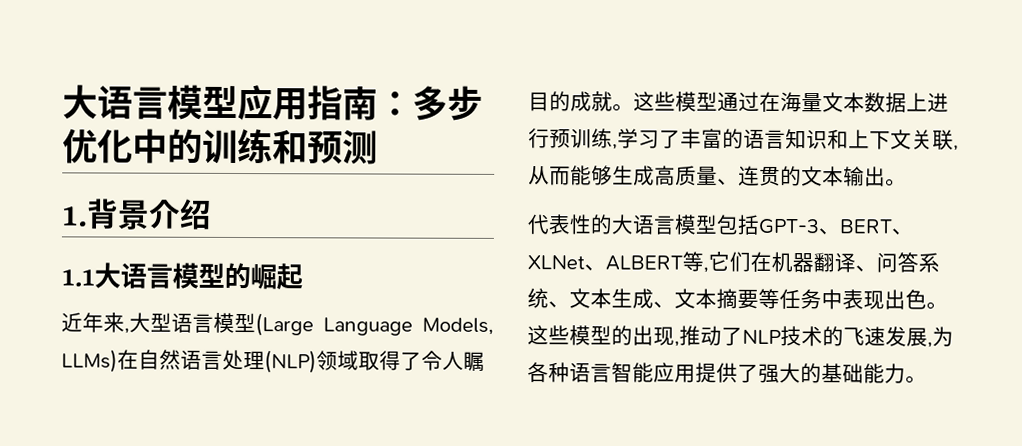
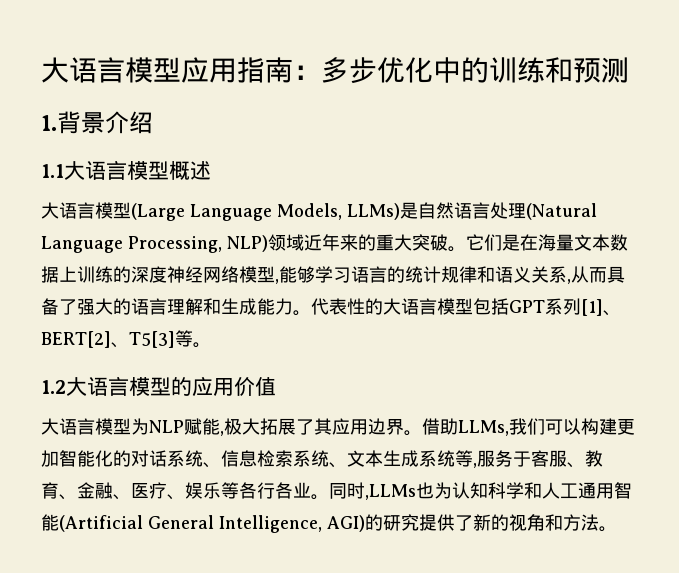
- 1.1大语言模型的崛起
- 近年来,大型语言模型(Large Language Models, LLMs)在自然语言处理(NLP)领域取得了令人瞩目的成就。这些模型通过在海量文本数据上进行预训练,学习了丰富的语言知识和上下文关联,从而能够生成高质量、连贯的文本输出。
- 代表性的大语言模型包括GPT-3、BERT、XLNet、ALBERT等,它们在机器翻译、问答系统、文本生成、文本摘要等任务中表现出色。这些模型的出现,推动了NLP技术的飞速发展,为各种语言智能应用提供了强大的基础能力。
+ 1.1大语言模型概述
+ 大语言模型(Large Language Models, LLMs)是自然语言处理(Natural Language Processing, NLP)领域近年来的重大突破。它们是在海量文本数据上训练的深度神经网络模型,能够学习语言的统计规律和语义关系,从而具备了强大的语言理解和生成能力。代表性的大语言模型包括GPT系列[1]、BERT[2]、T5[3]等。
+ 1.2大语言模型的应用价值
+ 大语言模型为NLP赋能,极大拓展了其应用边界。借助LLMs,我们可以构建更加智能化的对话系统、信息检索系统、文本生成系统等,服务于客服、教育、金融、医疗、娱乐等各行各业。同时,LLMs也为认知科学和人工通用智能(Artificial General Intelligence, AGI)的研究提供了新的视角和方法。

